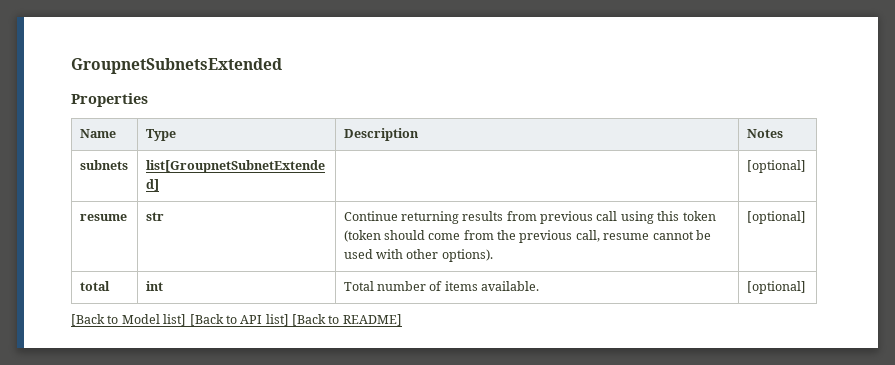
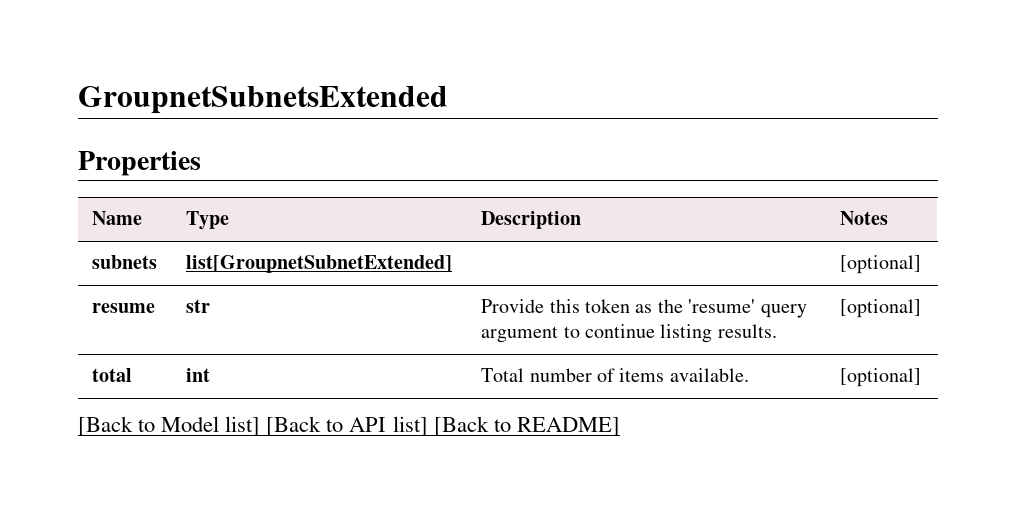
- resume | str | Continue returning results from previous call using this token (token should come from the previous call, resume cannot be used with other options). | [optional]
+ resume | str | Provide this token as the 'resume' query argument to continue listing results. | [optional]

